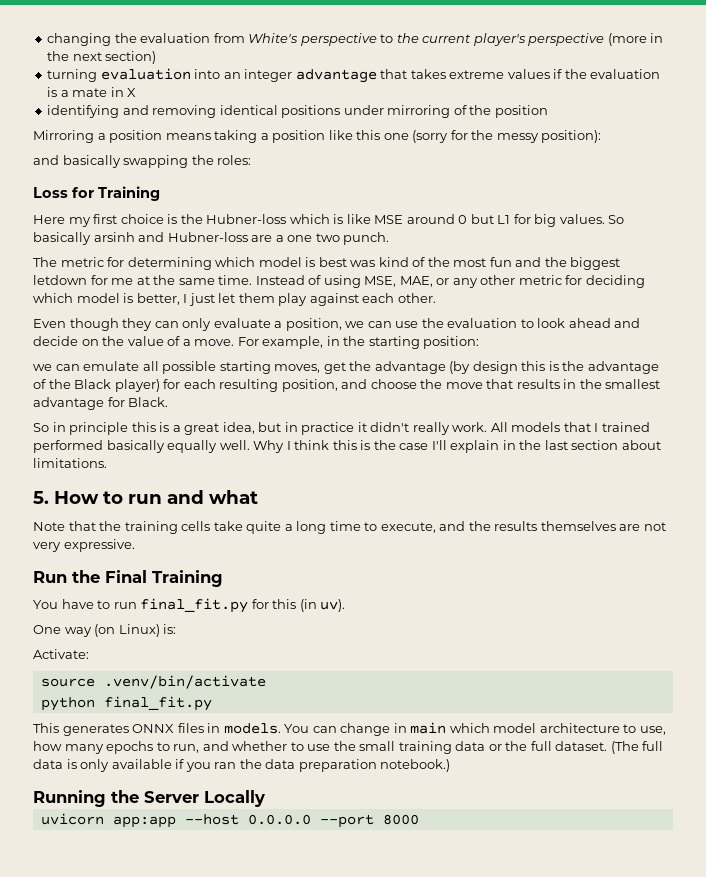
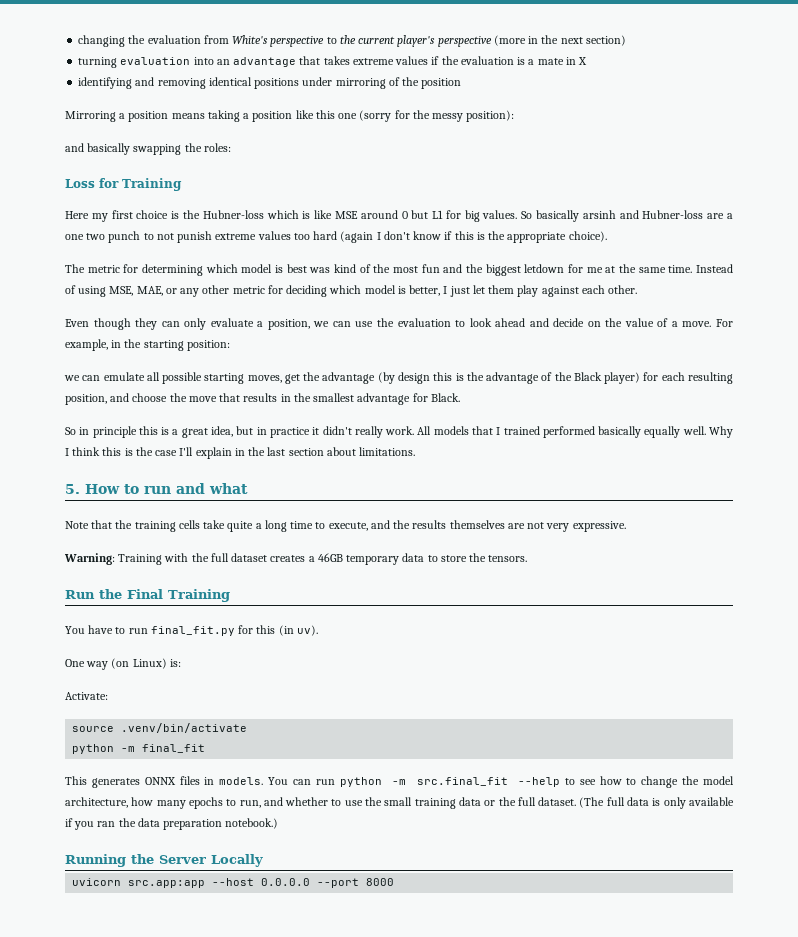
- turning evaluation into an integer advantage that takes extreme values if the evaluation is a mate in X
+ turning evaluation into an advantage that takes extreme values if the evaluation is a mate in X
- So basically arsinh and Hubner-loss are a one two punch.
+ So basically arsinh and Hubner-loss are a one two punch to not punish extreme values too hard (again I don't know if this is the appropriate choice).
+ Warning: Training with the full dataset creates a 46GB temporary data to store the tensors.
- python final_fit.py
+ python -m final_fit
- You can change in main which model architecture to use, how many epochs to run, and whether to use the small training data or the full dataset.
+ You can run python -m src.final_fit --help to see how to change the model architecture, how many epochs to run, and whether to use the small training data or the full dataset.
- uvicorn app:app --host 0.0.0.0 --port 8000
+ uvicorn src.app:app --host 0.0.0.0 --port 8000

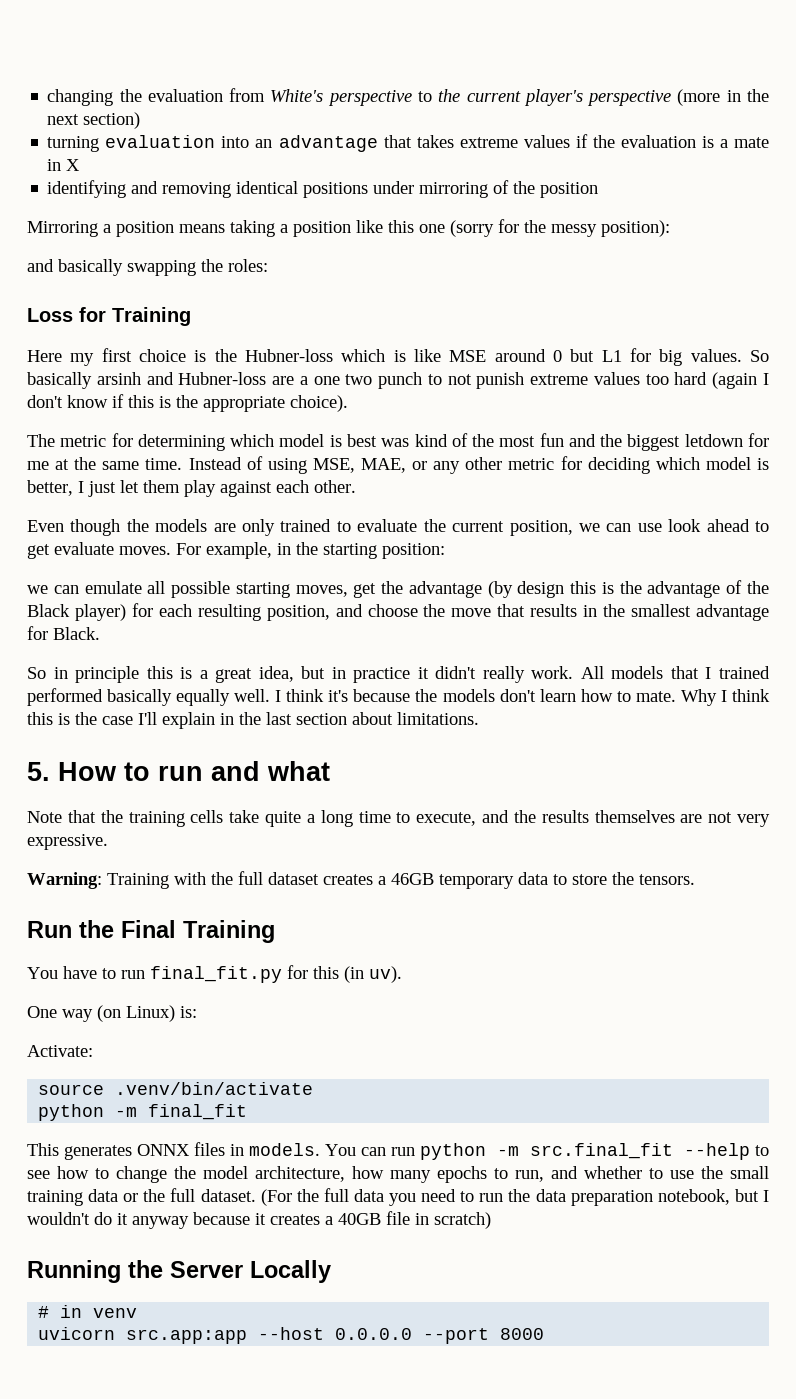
- Even though they can only evaluate a position, we can use the evaluation to look ahead and decide on the value of a move.
+ Even though the models are only trained to evaluate the current position, we can use look ahead to get evaluate moves.
+ I think it's because the models don't learn how to mate.
- (The full data is only available if you ran the data preparation notebook.)
+ (For the full data you need to run the data preparation notebook, but I wouldn't do it anyway because it creates a 40GB file in scratch)
+ # in venv

